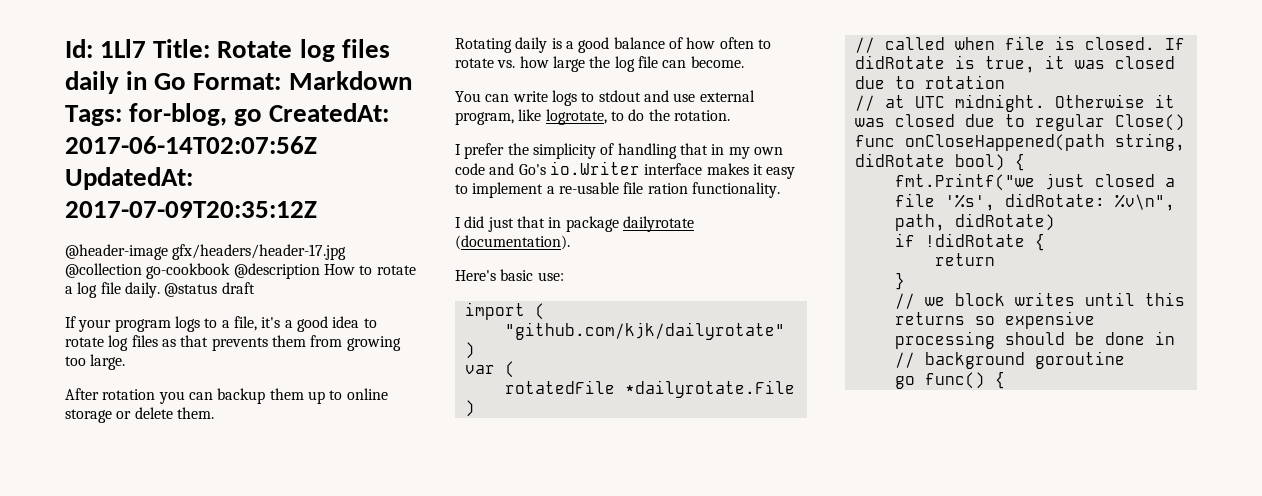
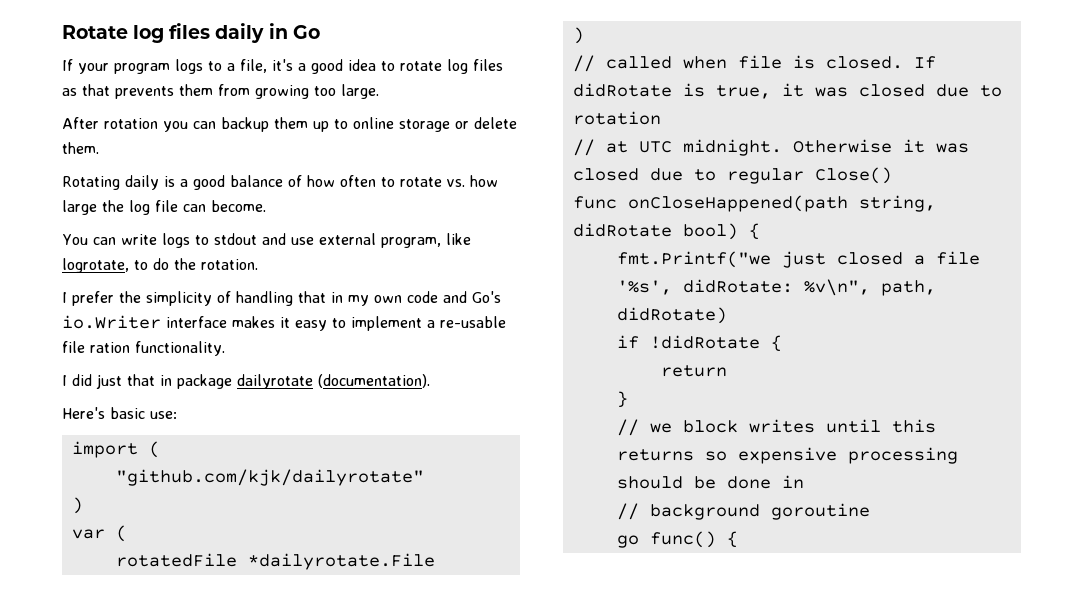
- Id: 1Ll7 Title: Rotate log files daily in Go Format: Markdown Tags: for-blog, go CreatedAt: 2017-06-14T02:07:56Z UpdatedAt: 2017-07-09T20:35:12Z
- @header-image gfx/headers/header-17.jpg @collection go-cookbook @description How to rotate a log file daily. @status draft
+ Rotate log files daily in Go

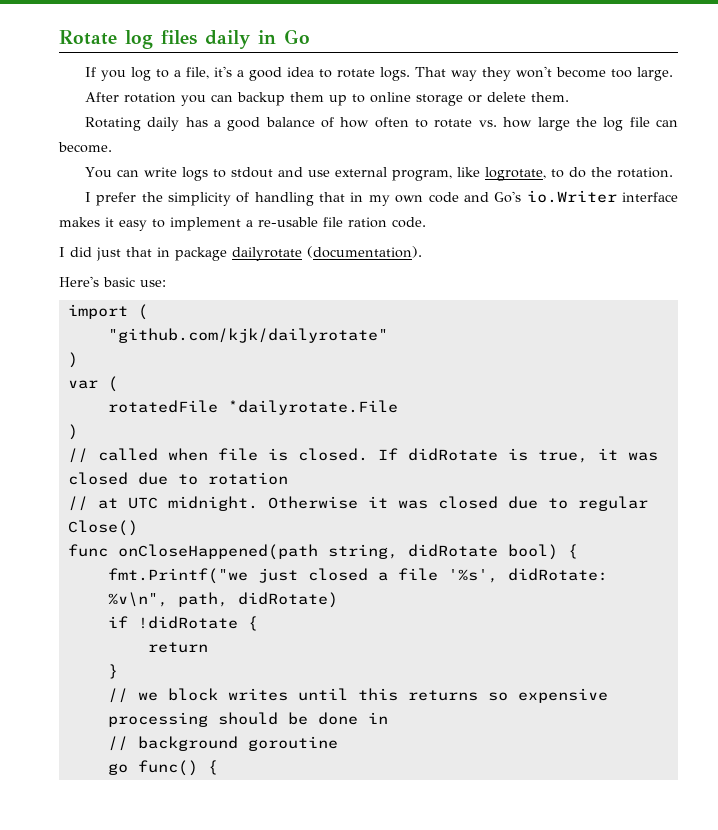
- If your program logs to a file, it's a good idea to rotate log files as that prevents them from growing too large.
+ If you log to a file, it's a good idea to rotate logs. That way they won't become too large.
- Rotating daily is a good balance of how often to rotate vs. how large the log file can become.
+ Rotating daily has a good balance of how often to rotate vs. how large the log file can become.
- I prefer the simplicity of handling that in my own code and Go's io.Writer interface makes it easy to implement a re-usable file ration functionality.
+ I prefer the simplicity of handling that in my own code and Go's io.Writer interface makes it easy to implement a re-usable file ration code.

